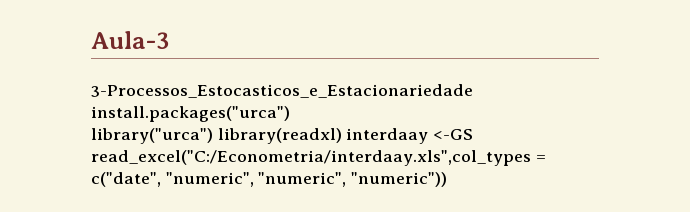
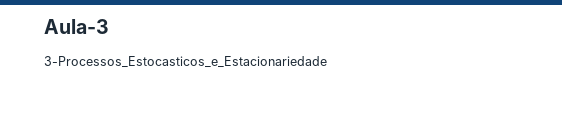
- 3-Processos_Estocasticos_e_Estacionariedade install.packages("urca")
- library("urca") library(readxl) interdaay <-GS read_excel("C:/Econometria/interdaay.xls",col_types = c("date", "numeric", "numeric", "numeric"))
+ 3-Processos_Estocasticos_e_Estacionariedade

